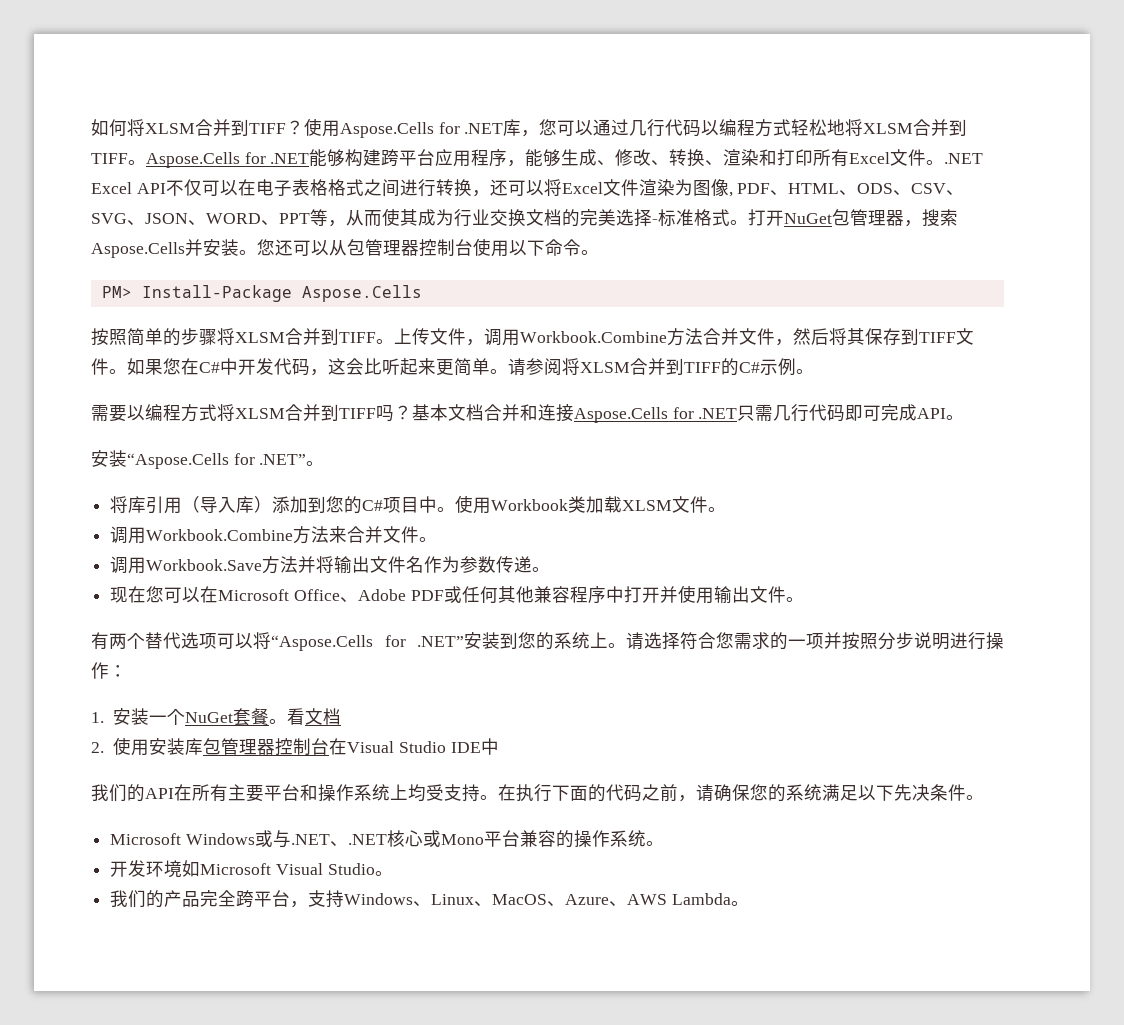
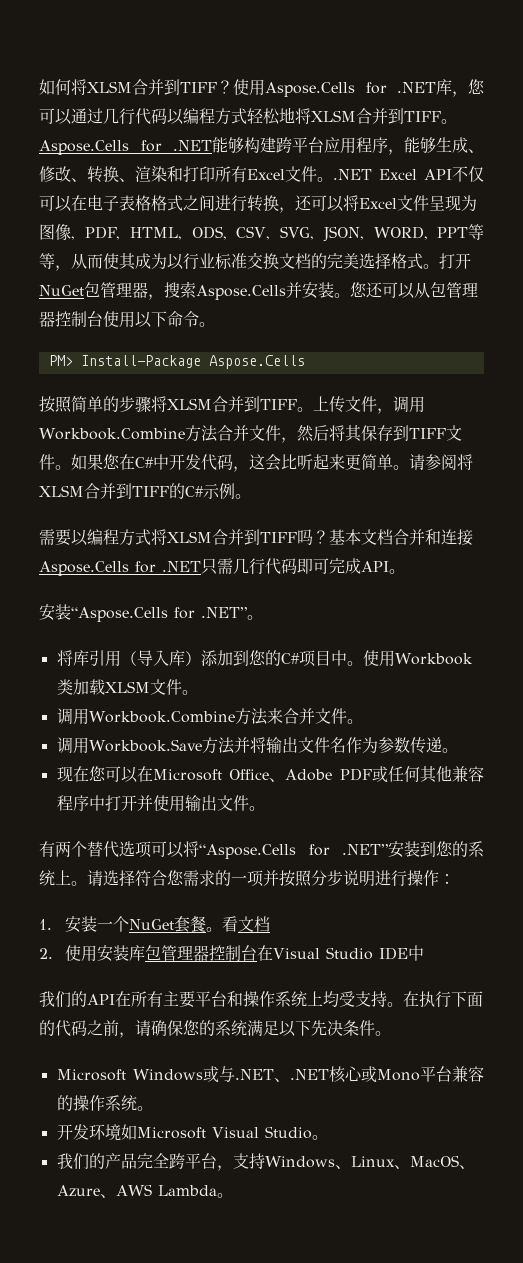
- Aspose.Cells for .NET能够构建跨平台应用程序，能够生成、修改、转换、渲染和打印所有Excel文件。.NET Excel API不仅可以在电子表格格式之间进行转换，还可以将Excel文件渲染为图像, PDF、HTML、ODS、CSV、SVG、JSON、WORD、PPT等，从而使其成为行业交换文档的完美选择-标准格式。
+ Aspose.Cells for .NET能够构建跨平台应用程序，能够生成、修改、转换、渲染和打印所有Excel文件。.NET Excel API不仅可以在电子表格格式之间进行转换，还可以将Excel文件呈现为图像, PDF, HTML, ODS, CSV, SVG, JSON, WORD, PPT等等，从而使其成为以行业标准交换文档的完美选择格式。

